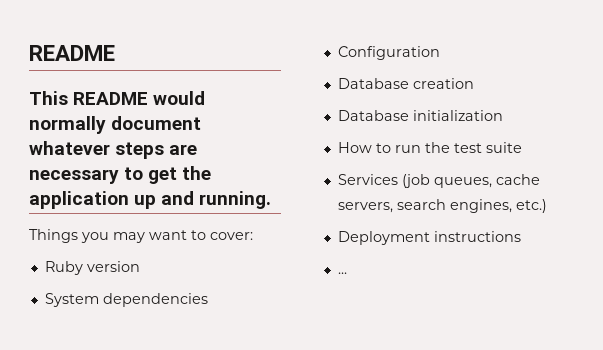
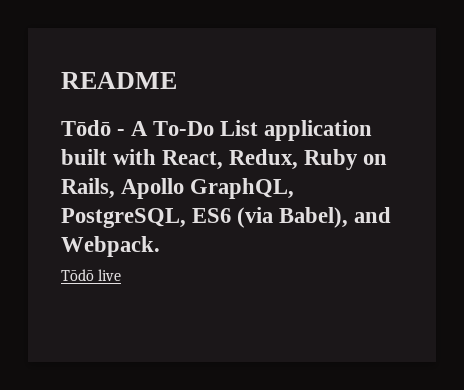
- This README would normally document whatever steps are necessary to get the application up and running.
- Things you may want to cover:
- Ruby version
- System dependencies
- Configuration
- Database creation
- Database initialization
- How to run the test suite
- Services (job queues, cache servers, search engines, etc.)
- Deployment instructions
- ...
+ Tōdō - A To-Do List application built with React, Redux, Ruby on Rails, Apollo GraphQL, PostgreSQL, ES6 (via Babel), and Webpack.
+ Tōdō live

